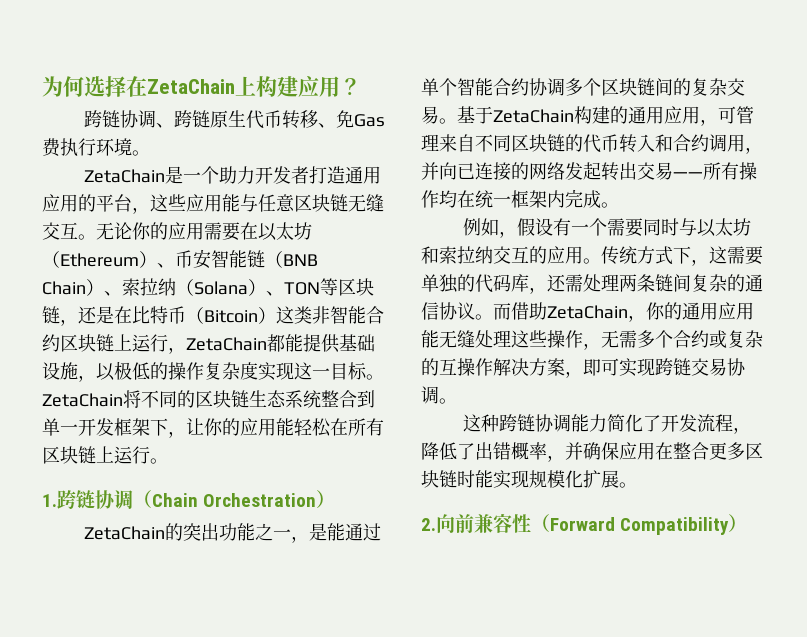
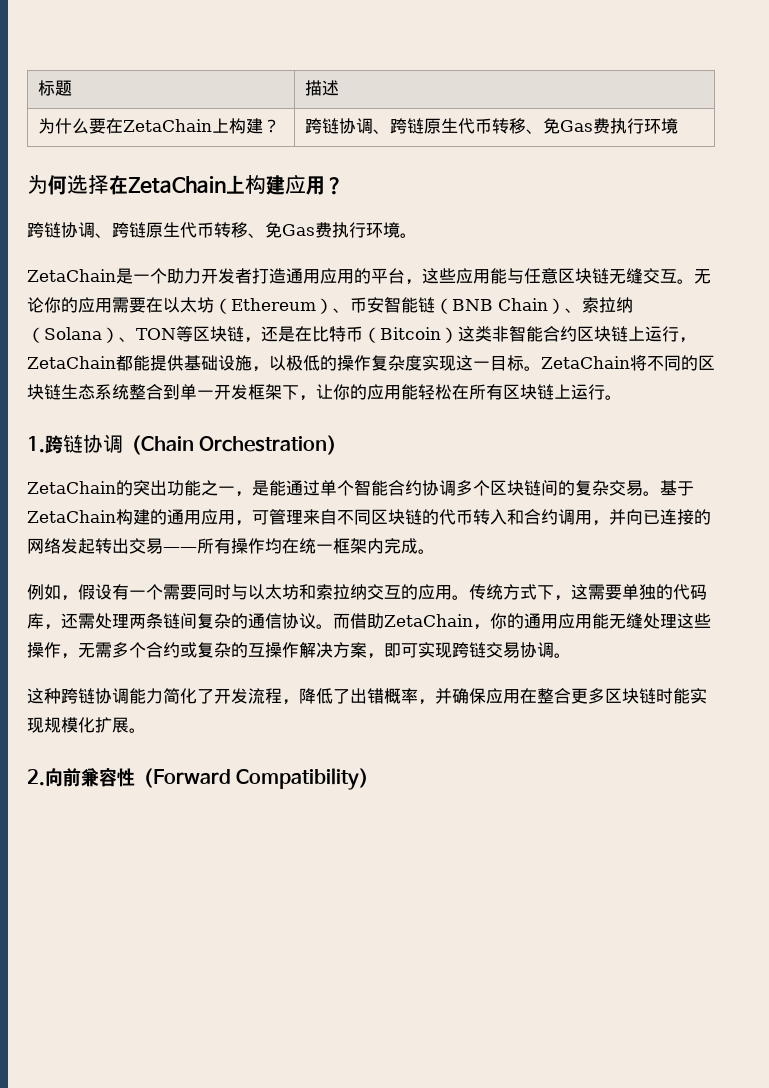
+ 标题 | 描述
+ 为什么要在ZetaChain上构建？ | 跨链协调、跨链原生代币转移、免Gas费执行环境

